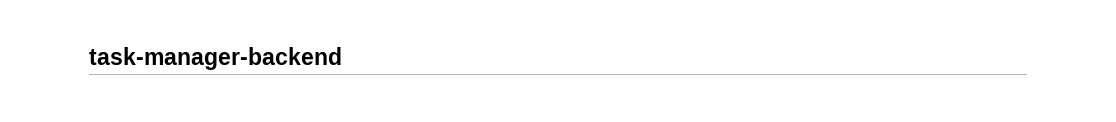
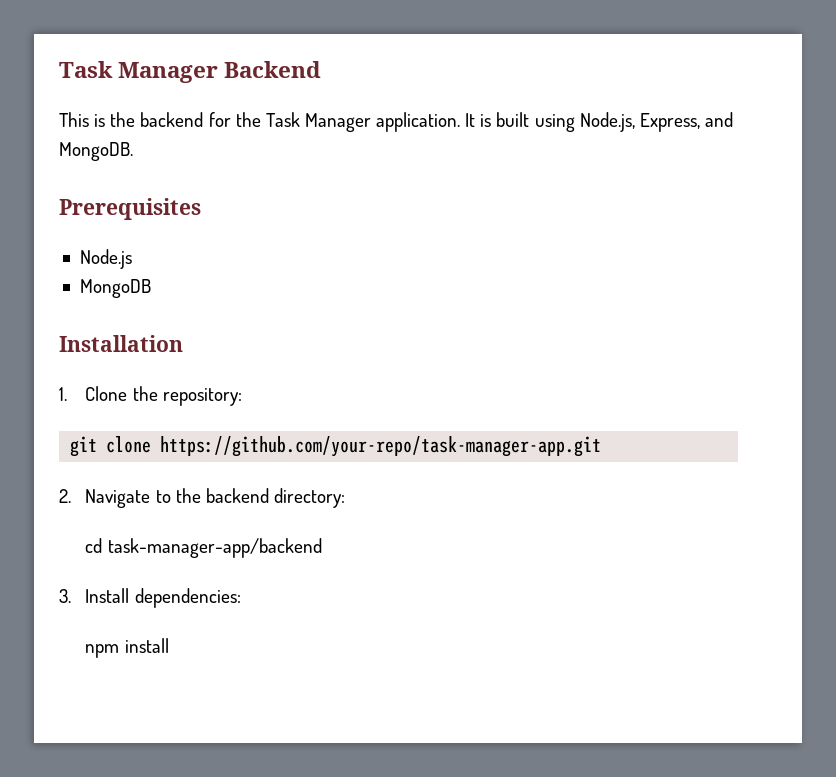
- task-manager-backend
+ Task Manager Backend
+ This is the backend for the Task Manager application. It is built using Node.js, Express, and MongoDB.
+ Prerequisites
+ Node.js
+ MongoDB
+ Installation
+ 1. Clone the repository:
+ git clone https://github.com/your-repo/task-manager-app.git
+ 2. Navigate to the backend directory:
+ cd task-manager-app/backend
+ 3. Install dependencies:
+ npm install

